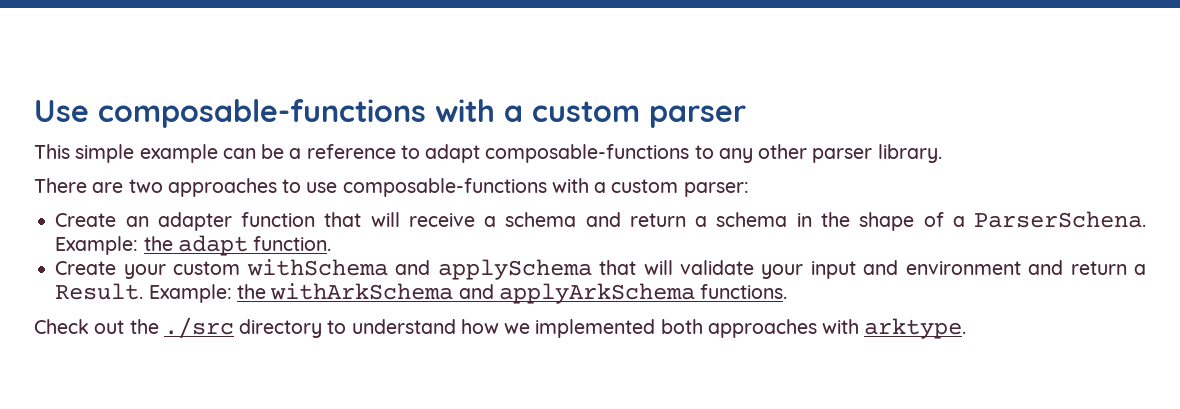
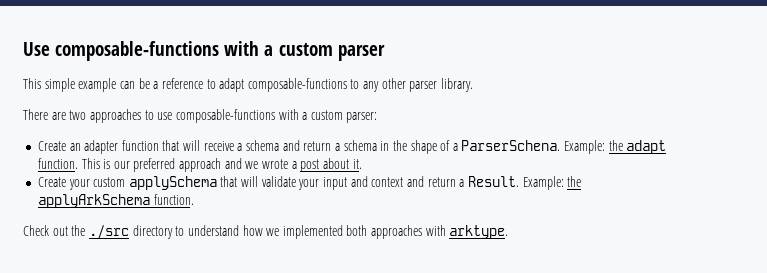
+ This is our preferred approach and we wrote a post about it.
- Create your custom withSchema and applySchema that will validate your input and environment and return a Result.
+ Create your custom applySchema that will validate your input and context and return a Result.
- Example: the withArkSchema and applyArkSchema functions.
+ Example: the applyArkSchema function.

